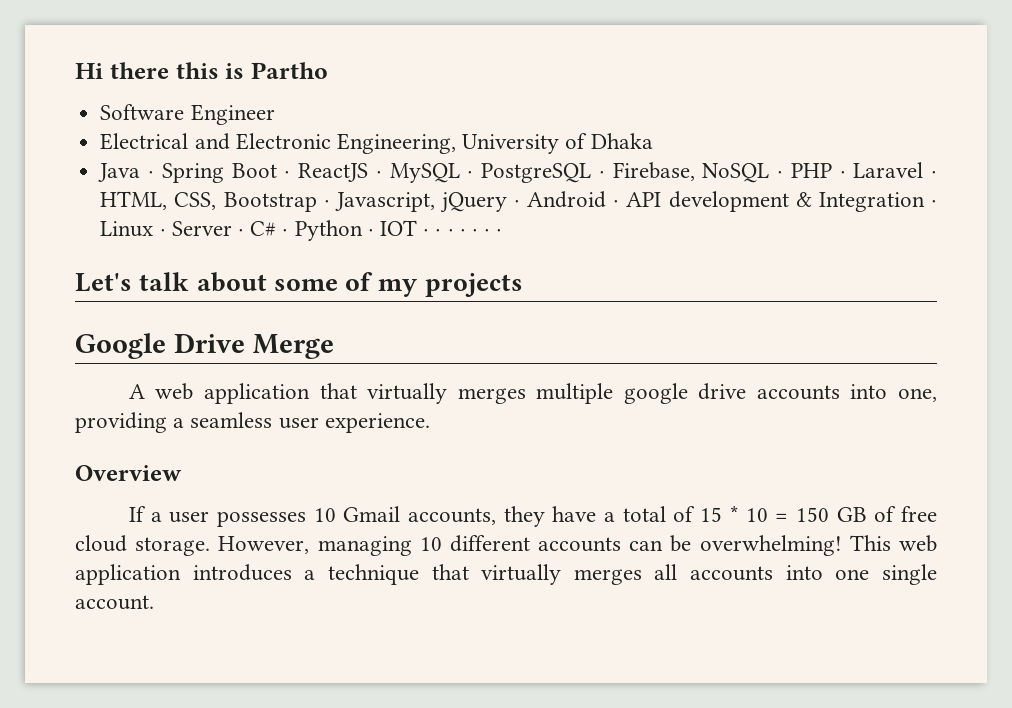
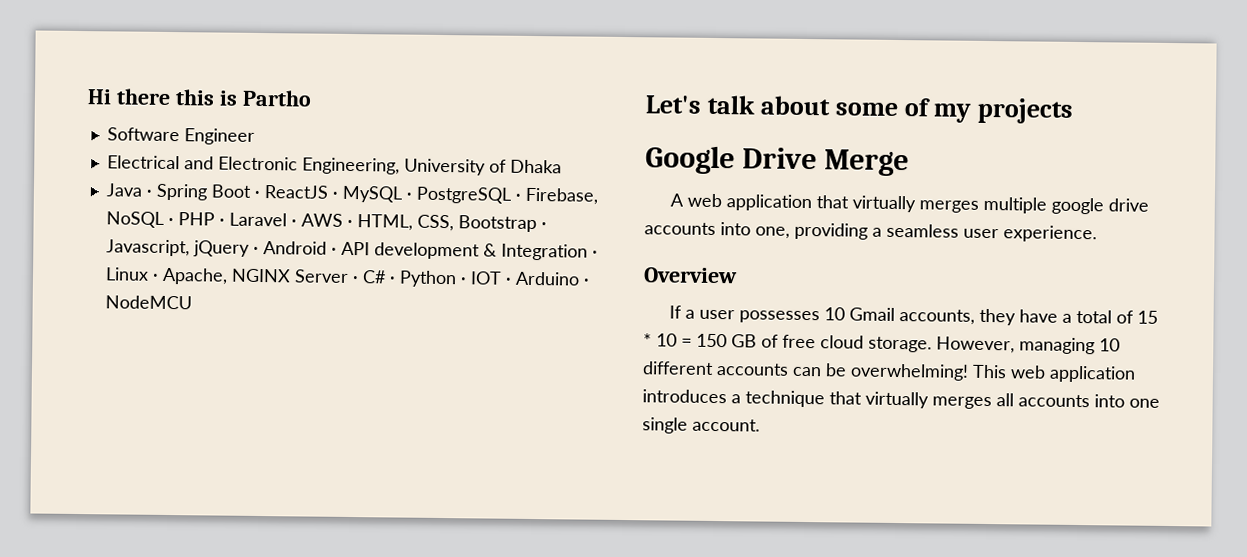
- Java · Spring Boot · ReactJS · MySQL · PostgreSQL · Firebase, NoSQL · PHP · Laravel · HTML, CSS, Bootstrap · Javascript, jQuery · Android · API development & Integration · Linux · Server · C# · Python · IOT · · · · · · ·
+ Java · Spring Boot · ReactJS · MySQL · PostgreSQL · Firebase, NoSQL · PHP · Laravel · AWS · HTML, CSS, Bootstrap · Javascript, jQuery · Android · API development & Integration · Linux · Apache, NGINX Server · C# · Python · IOT · Arduino · NodeMCU

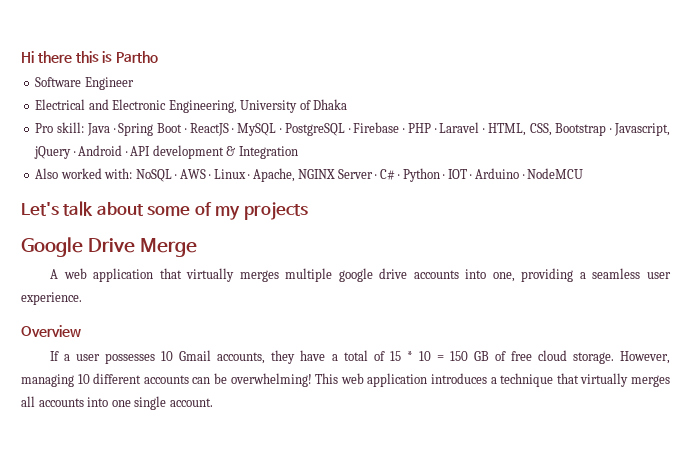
- Java · Spring Boot · ReactJS · MySQL · PostgreSQL · Firebase, NoSQL · PHP · Laravel · AWS · HTML, CSS, Bootstrap · Javascript, jQuery · Android · API development & Integration · Linux · Apache, NGINX Server · C# · Python · IOT · Arduino · NodeMCU
+ Pro skill: Java · Spring Boot · ReactJS · MySQL · PostgreSQL · Firebase · PHP · Laravel · HTML, CSS, Bootstrap · Javascript, jQuery · Android · API development & Integration
+ Also worked with: NoSQL · AWS · Linux · Apache, NGINX Server · C# · Python · IOT · Arduino · NodeMCU

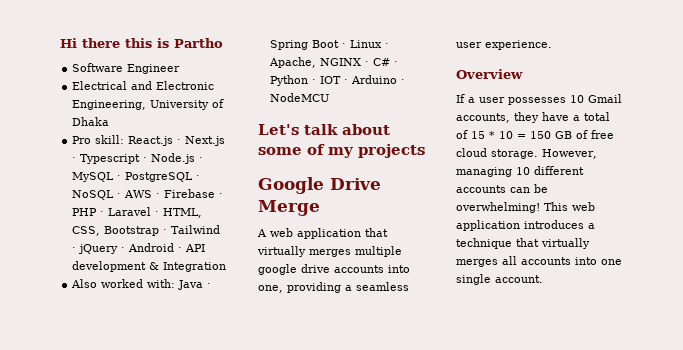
- Pro skill: Java · Spring Boot · ReactJS · MySQL · PostgreSQL · Firebase · PHP · Laravel · HTML, CSS, Bootstrap · Javascript, jQuery · Android · API development & Integration
+ Pro skill: React.js · Next.js · Typescript · Node.js · MySQL · PostgreSQL · NoSQL · AWS · Firebase · PHP · Laravel · HTML, CSS, Bootstrap · Tailwind · jQuery · Android · API development & Integration
- Also worked with: NoSQL · AWS · Linux · Apache, NGINX Server · C# · Python · IOT · Arduino · NodeMCU
+ Also worked with: Java · Spring Boot · Linux · Apache, NGINX · C# · Python · IOT · Arduino · NodeMCU

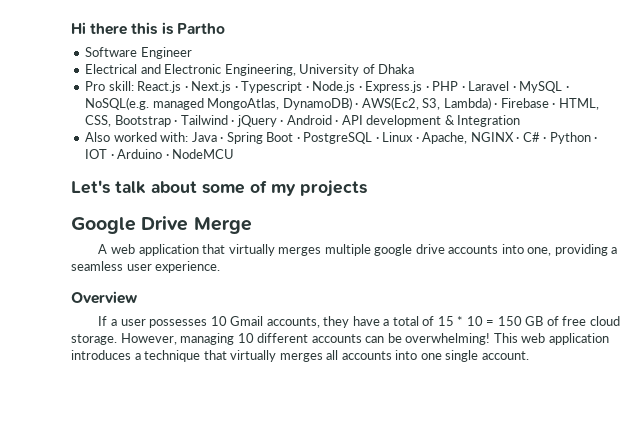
- Pro skill: React.js · Next.js · Typescript · Node.js · MySQL · PostgreSQL · NoSQL · AWS · Firebase · PHP · Laravel · HTML, CSS, Bootstrap · Tailwind · jQuery · Android · API development & Integration
+ Pro skill: React.js · Next.js · Typescript · Node.js · Express.js · PHP · Laravel · MySQL · NoSQL(e.g. managed MongoAtlas, DynamoDB) · AWS(Ec2, S3, Lambda) · Firebase · HTML, CSS, Bootstrap · Tailwind · jQuery · Android · API development & Integration
- Also worked with: Java · Spring Boot · Linux · Apache, NGINX · C# · Python · IOT · Arduino · NodeMCU
+ Also worked with: Java · Spring Boot · PostgreSQL · Linux · Apache, NGINX · C# · Python · IOT · Arduino · NodeMCU

